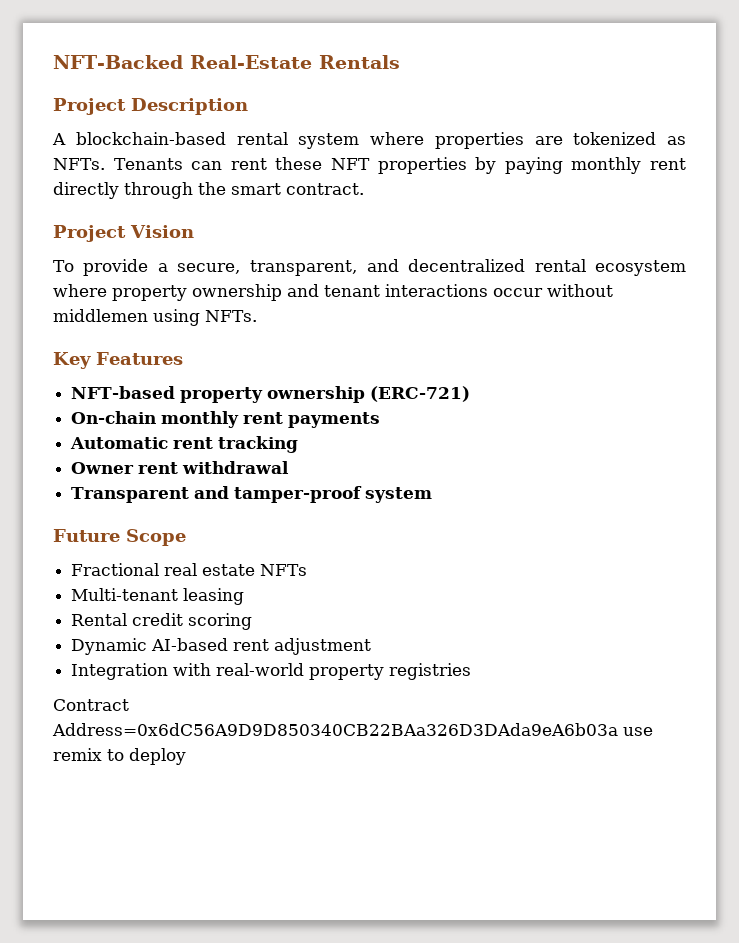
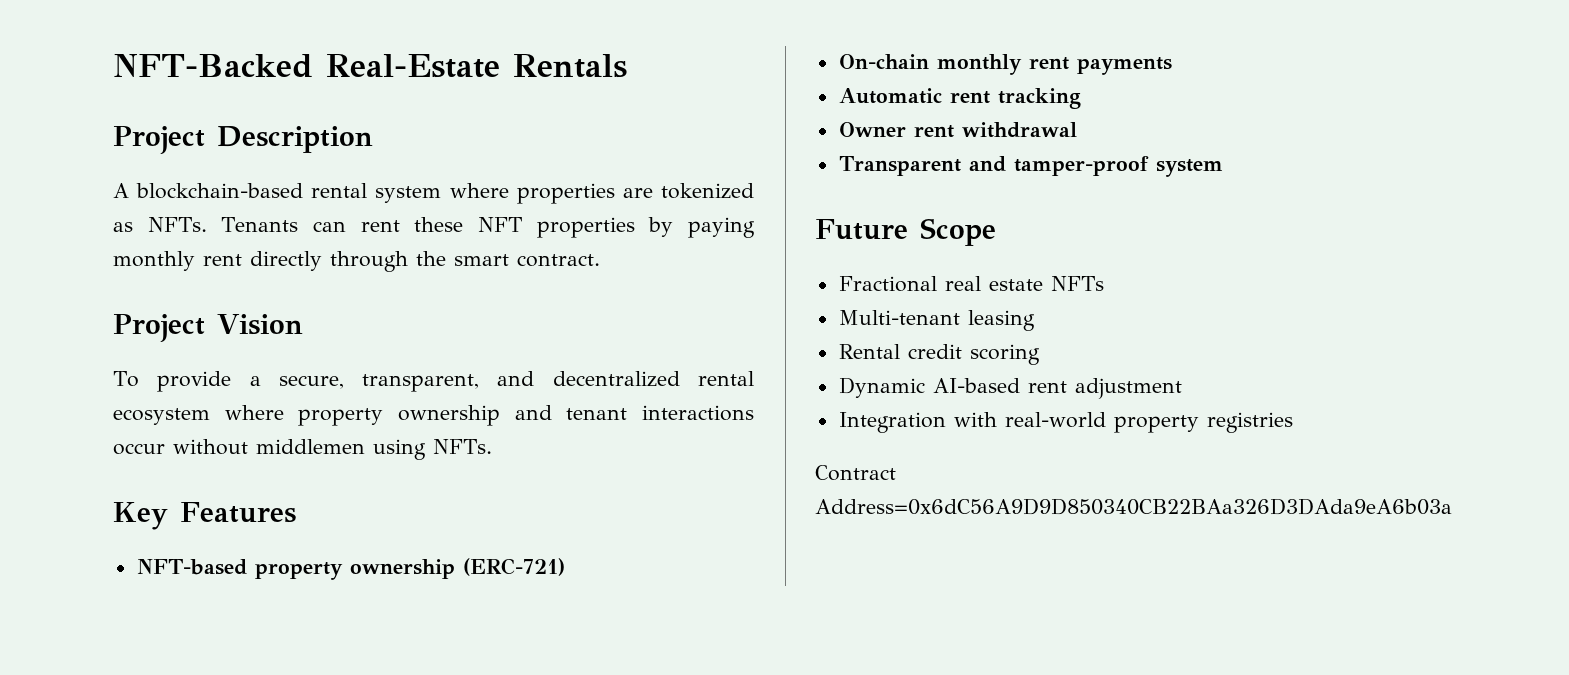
- Contract Address=0x6dC56A9D9D850340CB22BAa326D3DAda9eA6b03a use remix to deploy
+ Contract Address=0x6dC56A9D9D850340CB22BAa326D3DAda9eA6b03a

